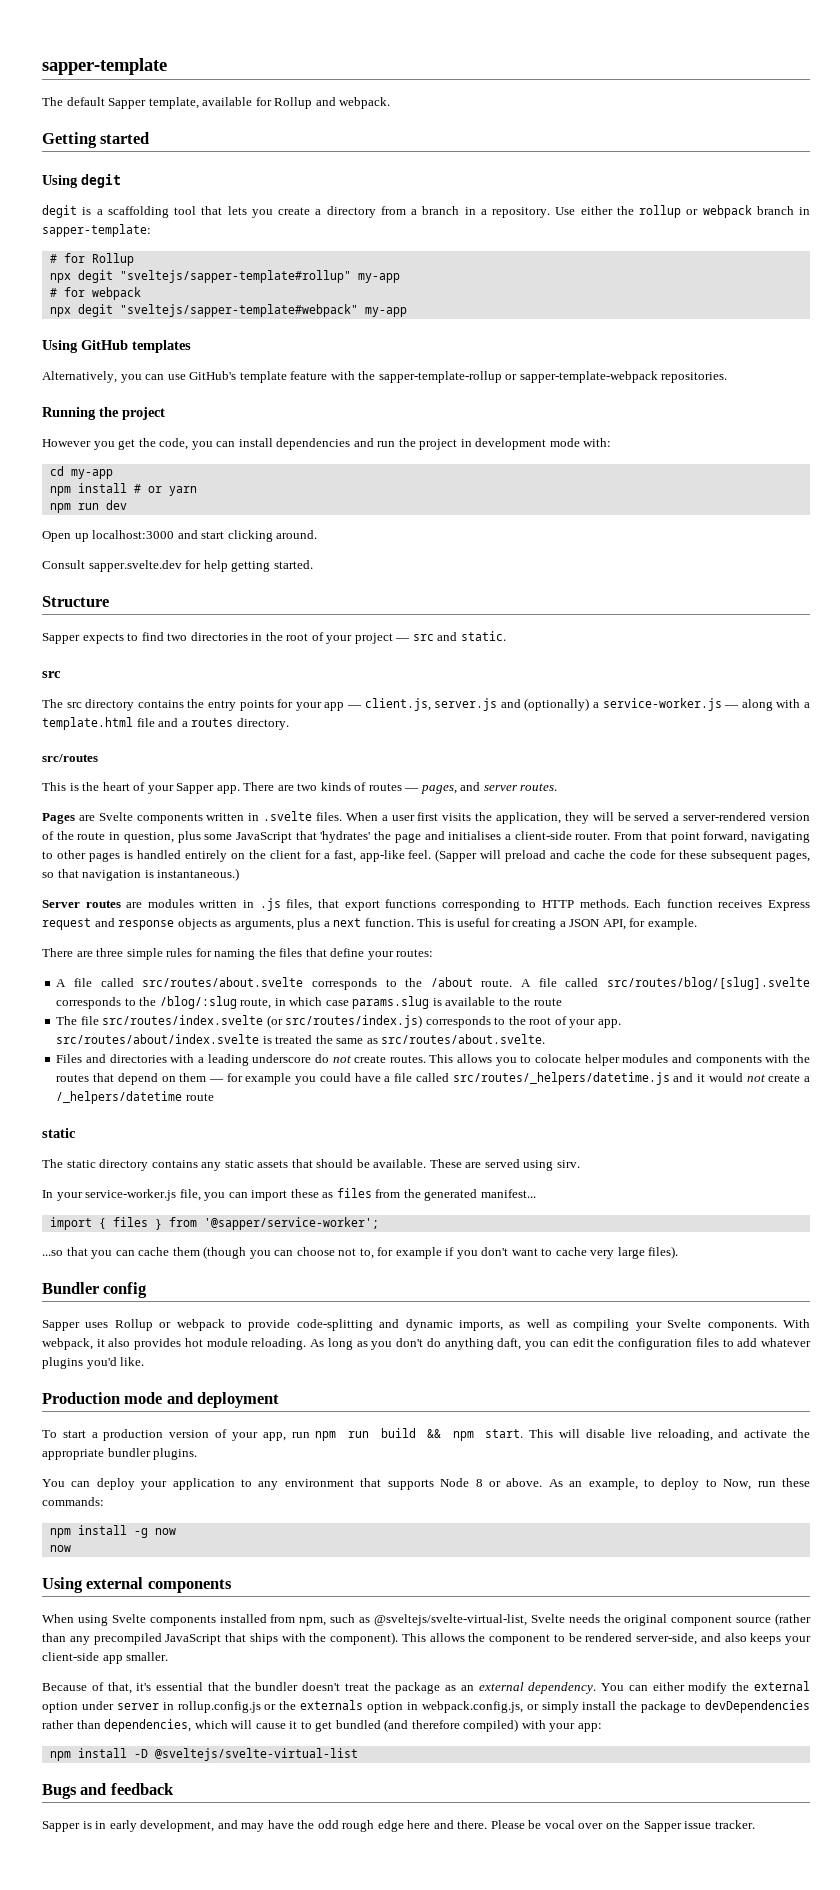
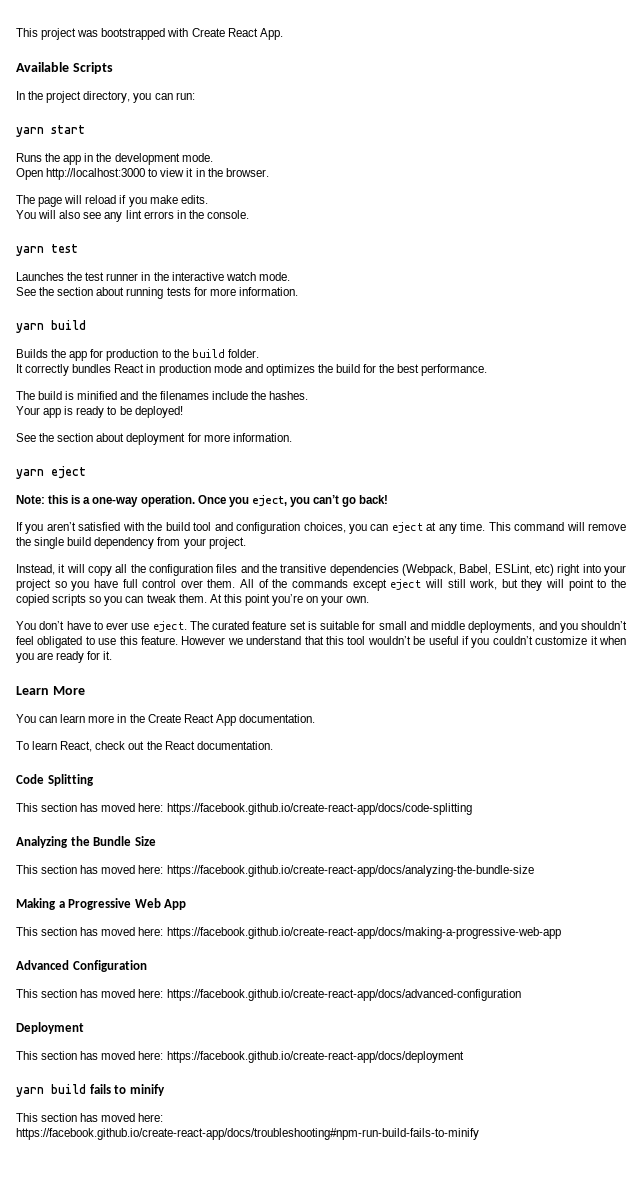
- sapper-template
- The default Sapper template, available for Rollup and webpack.
- Getting started
- Using degit
- degit is a scaffolding tool that lets you create a directory from a branch in a repository. Use either the rollup or webpack branch in sapper-template:
- # for Rollup
- npx degit "sveltejs/sapper-template#rollup" my-app
- # for webpack
- npx degit "sveltejs/sapper-template#webpack" my-app
- Using GitHub templates
- Alternatively, you can use GitHub's template feature with the sapper-template-rollup or sapper-template-webpack repositories.
- Running the project
- However you get the code, you can install dependencies and run the project in development mode with:
- cd my-app
- npm install # or yarn
- npm run dev
- Open up localhost:3000 and start clicking around.
- Consult sapper.svelte.dev for help getting started.
- Structure
- Sapper expects to find two directories in the root of your project — src and static.
- src
- The src directory contains the entry points for your app — client.js, server.js and (optionally) a service-worker.js — along with a template.html file and a routes directory.
- src/routes
- This is the heart of your Sapper app. There are two kinds of routes — pages, and server routes.
- Pages are Svelte components written in .svelte files. When a user first visits the application, they will be served a server-rendered version of the route in question, plus some JavaScript that 'hydrates' the page and initialises a client-side router. From that point forward, navigating to other pages is handled entirely on the client for a fast, app-like feel. (Sapper will preload and cache the code for these subsequent pages, so that navigation is instantaneous.)
- Server routes are modules written in .js files, that export functions corresponding to HTTP methods. Each function receives Express request and response objects as arguments, plus a next function. This is useful for creating a JSON API, for example.
- There are three simple rules for naming the files that define your routes:
- A file called src/routes/about.svelte corresponds to the /about route. A file called src/routes/blog/[slug].svelte corresponds to the /blog/:slug route, in which case params.slug is available to the route
- The file src/routes/index.svelte (or src/routes/index.js) corresponds to the root of your app. src/routes/about/index.svelte is treated the same as src/routes/about.svelte.
- Files and directories with a leading underscore do not create routes. This allows you to colocate helper modules and components with the routes that depend on them — for example you could have a file called src/routes/_helpers/datetime.js and it would not create a /_helpers/datetime route
- static
- The static directory contains any static assets that should be available. These are served using sirv.
- In your service-worker.js file, you can import these as files from the generated manifest...
- import { files } from '@sapper/service-worker';
- ...so that you can cache them (though you can choose not to, for example if you don't want to cache very large files).
- Bundler config
- Sapper uses Rollup or webpack to provide code-splitting and dynamic imports, as well as compiling your Svelte components. With webpack, it also provides hot module reloading. As long as you don't do anything daft, you can edit the configuration files to add whatever plugins you'd like.
- Production mode and deployment
- To start a production version of your app, run npm run build && npm start. This will disable live reloading, and activate the appropriate bundler plugins.
- You can deploy your application to any environment that supports Node 8 or above. As an example, to deploy to Now, run these commands:
- npm install -g now
- now
- Using external components
- When using Svelte components installed from npm, such as @sveltejs/svelte-virtual-list, Svelte needs the original component source (rather than any precompiled JavaScript that ships with the component). This allows the component to be rendered server-side, and also keeps your client-side app smaller.
- Because of that, it's essential that the bundler doesn't treat the package as an external dependency. You can either modify the external option under server in rollup.config.js or the externals option in webpack.config.js, or simply install the package to devDependencies rather than dependencies, which will cause it to get bundled (and therefore compiled) with your app:
- npm install -D @sveltejs/svelte-virtual-list
- Bugs and feedback
- Sapper is in early development, and may have the odd rough edge here and there. Please be vocal over on the Sapper issue tracker.
+ This project was bootstrapped with Create React App.
+ Available Scripts
+ In the project directory, you can run:
+ yarn start
+ Runs the app in the development mode.
+ Open http://localhost:3000 to view it in the browser.
+ The page will reload if you make edits.
+ You will also see any lint errors in the console.
+ yarn test
+ Launches the test runner in the interactive watch mode.
+ See the section about running tests for more information.
+ yarn build
+ Builds the app for production to the build folder.
+ It correctly bundles React in production mode and optimizes the build for the best performance.
+ The build is minified and the filenames include the hashes.
+ Your app is ready to be deployed!
+ See the section about deployment for more information.
+ yarn eject
+ Note: this is a one-way operation. Once you eject, you can’t go back!
+ If you aren’t satisfied with the build tool and configuration choices, you can eject at any time. This command will remove the single build dependency from your project.
+ Instead, it will copy all the configuration files and the transitive dependencies (Webpack, Babel, ESLint, etc) right into your project so you have full control over them. All of the commands except eject will still work, but they will point to the copied scripts so you can tweak them. At this point you’re on your own.
+ You don’t have to ever use eject. The curated feature set is suitable for small and middle deployments, and you shouldn’t feel obligated to use this feature. However we understand that this tool wouldn’t be useful if you couldn’t customize it when you are ready for it.
+ Learn More
+ You can learn more in the Create React App documentation.
+ To learn React, check out the React documentation.
+ Code Splitting
+ This section has moved here: https://facebook.github.io/create-react-app/docs/code-splitting
+ Analyzing the Bundle Size
+ This section has moved here: https://facebook.github.io/create-react-app/docs/analyzing-the-bundle-size
+ Making a Progressive Web App
+ This section has moved here: https://facebook.github.io/create-react-app/docs/making-a-progressive-web-app
+ Advanced Configuration
+ This section has moved here: https://facebook.github.io/create-react-app/docs/advanced-configuration
+ Deployment
+ This section has moved here: https://facebook.github.io/create-react-app/docs/deployment
+ yarn build fails to minify
+ This section has moved here: https://facebook.github.io/create-react-app/docs/troubleshooting#npm-run-build-fails-to-minify

